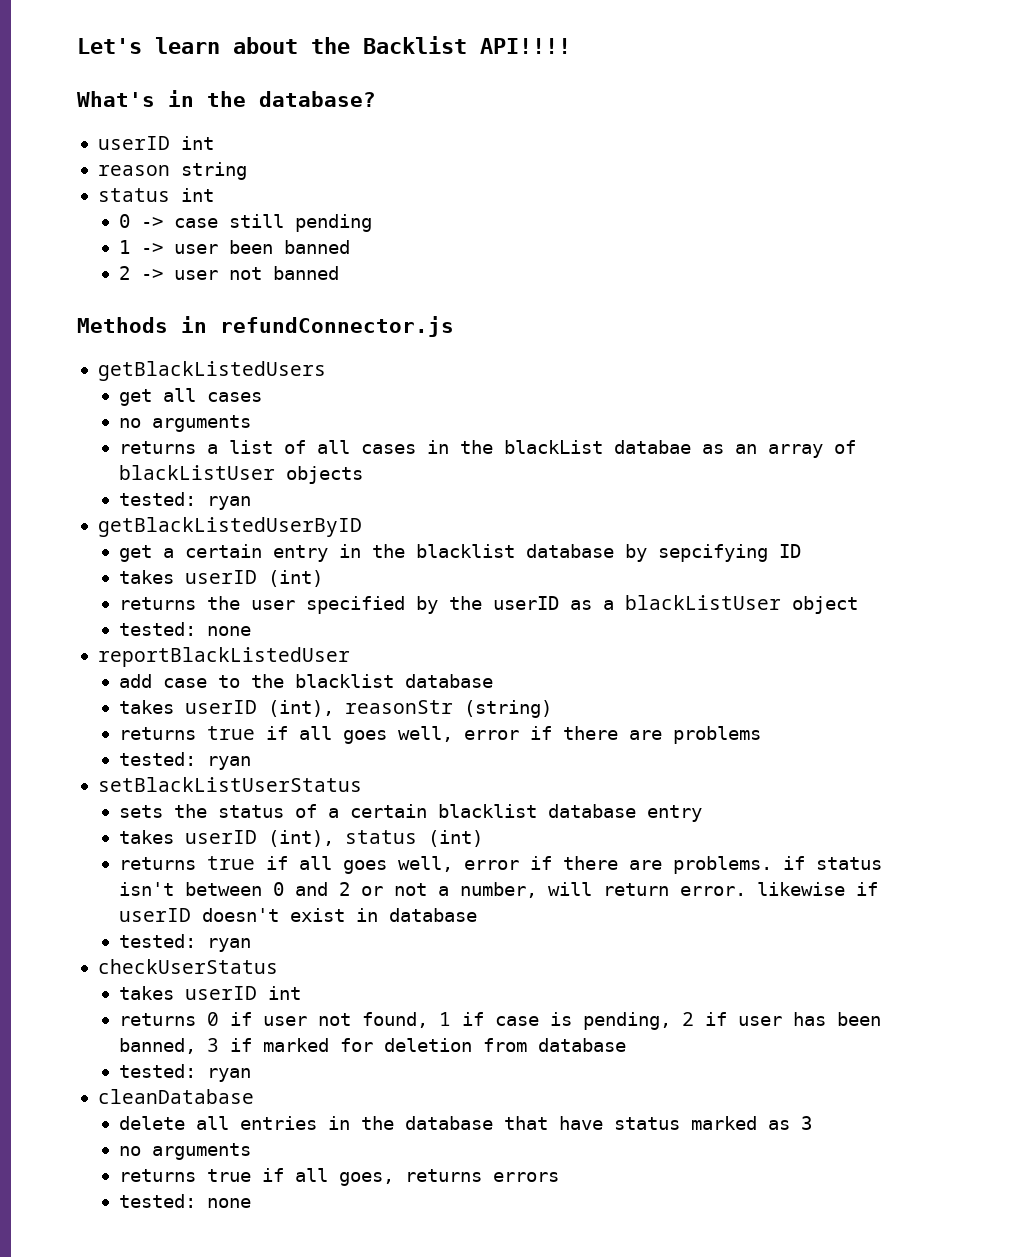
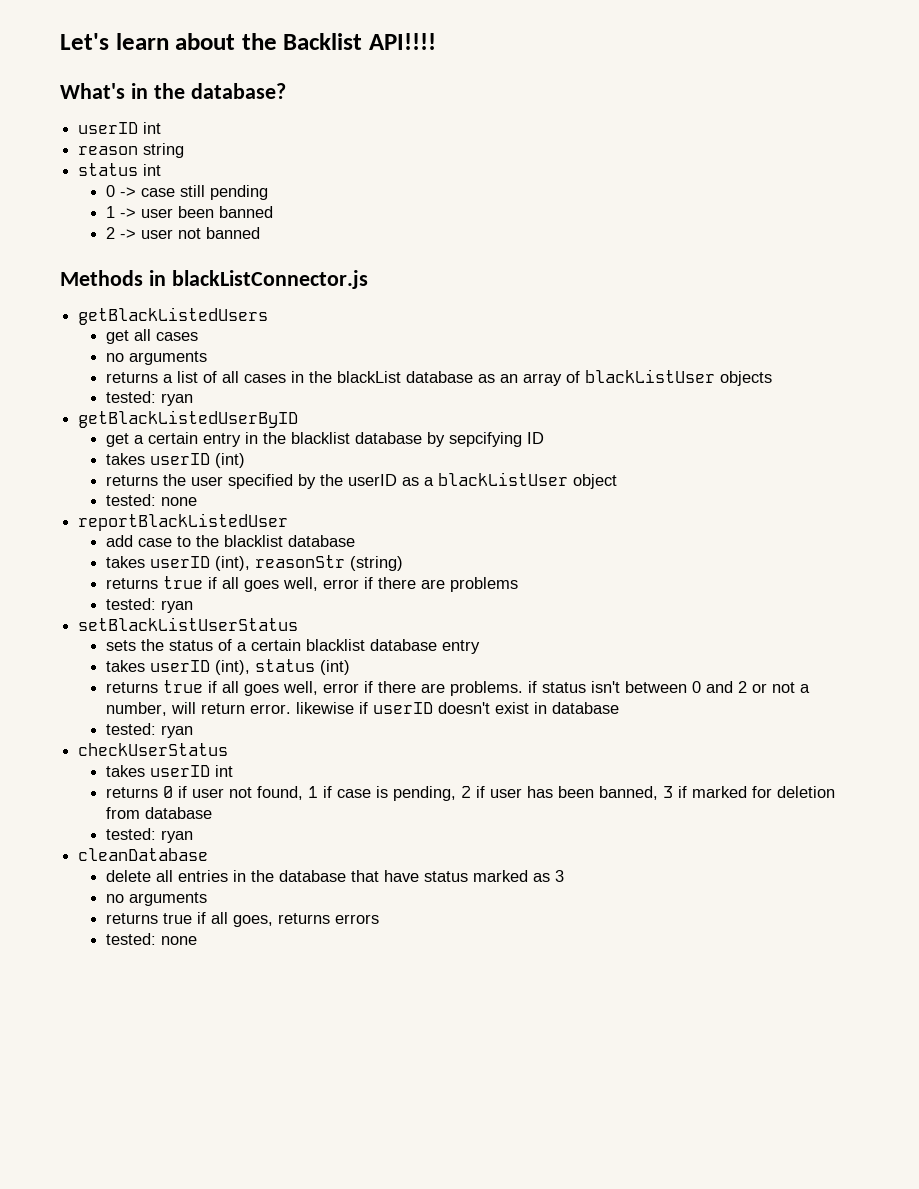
- Methods in refundConnector.js
+ Methods in blackListConnector.js
- returns a list of all cases in the blackList databae as an array of blackListUser objects
+ returns a list of all cases in the blackList database as an array of blackListUser objects

